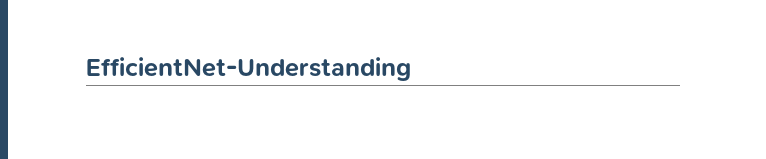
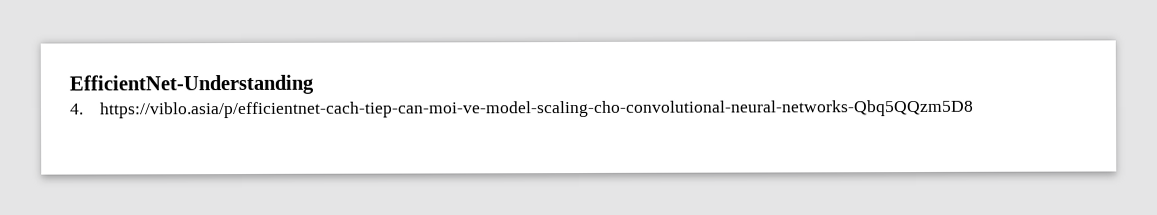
+ 4. https://viblo.asia/p/efficientnet-cach-tiep-can-moi-ve-model-scaling-cho-convolutional-neural-networks-Qbq5QQzm5D8

